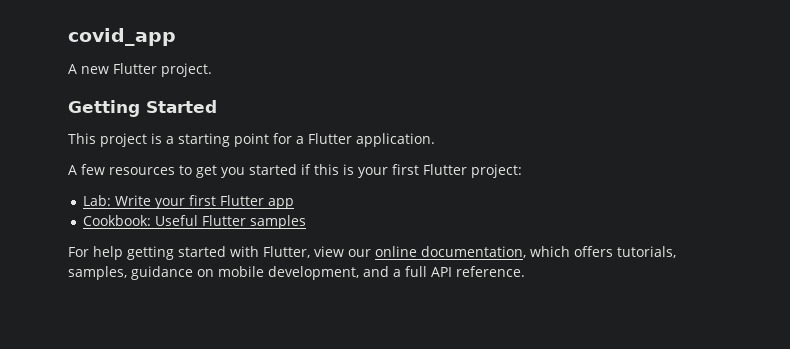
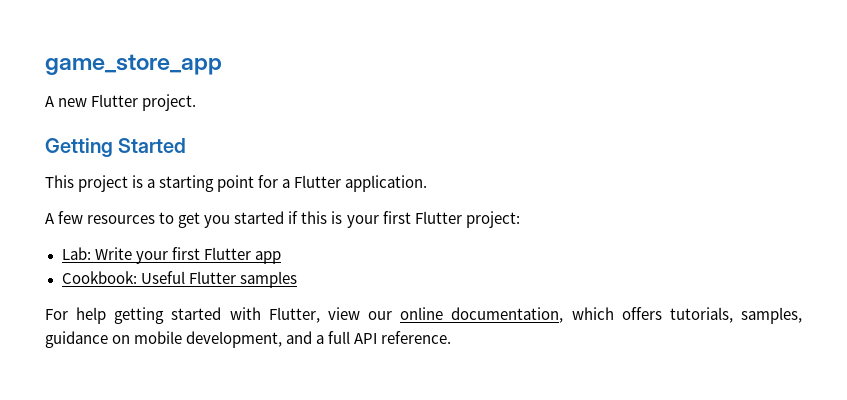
- covid_app
+ game_store_app

